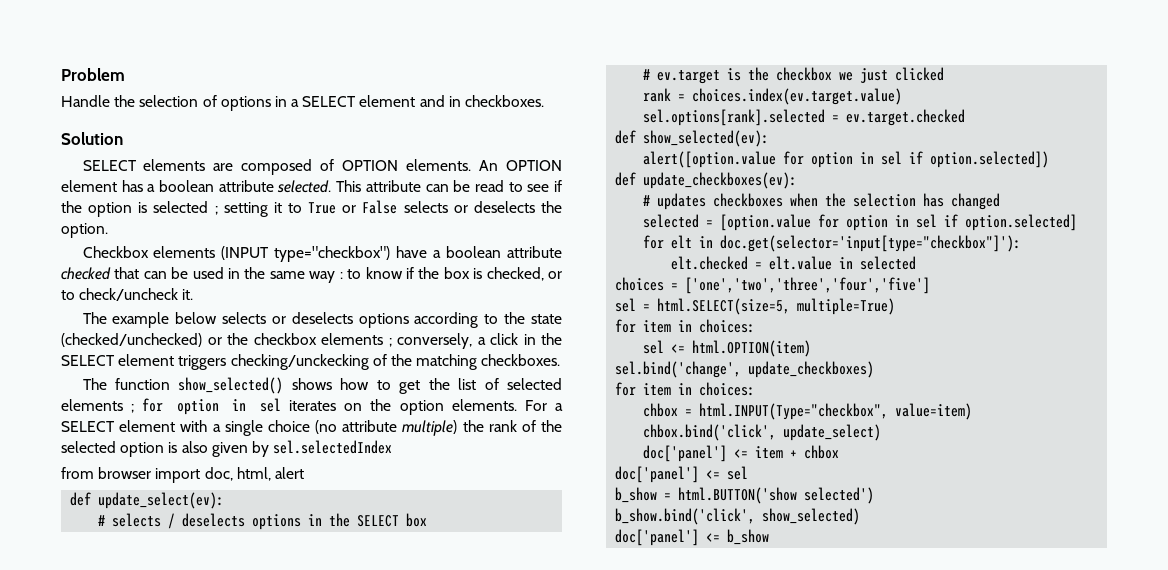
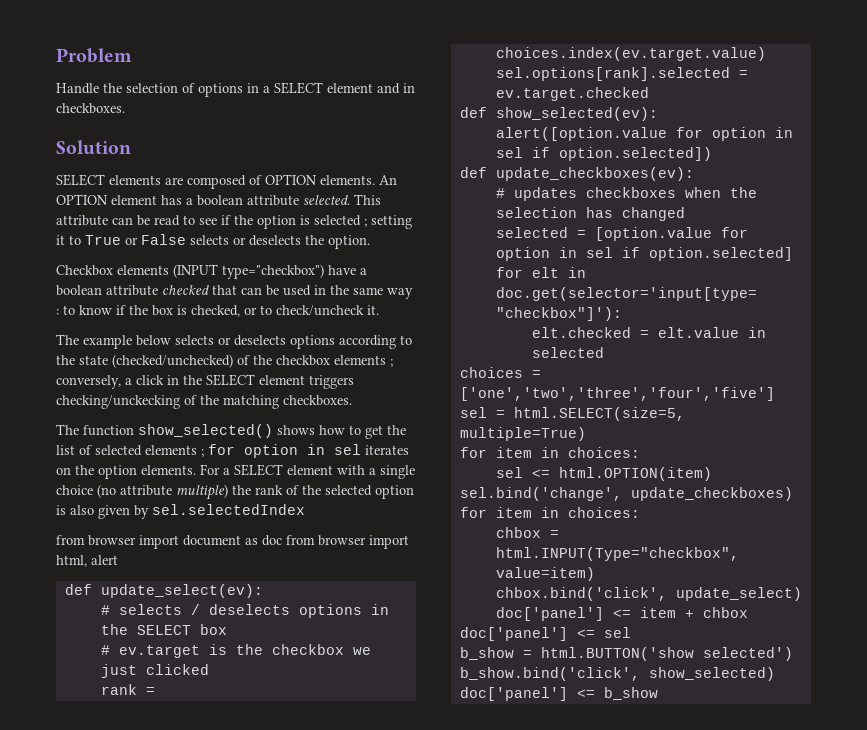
- The example below selects or deselects options according to the state (checked/unchecked) or the checkbox elements ; conversely, a click in the SELECT element triggers checking/unckecking of the matching checkboxes.
+ The example below selects or deselects options according to the state (checked/unchecked) of the checkbox elements ; conversely, a click in the SELECT element triggers checking/unckecking of the matching checkboxes.
- from browser import doc, html, alert
+ from browser import document as doc from browser import html, alert

